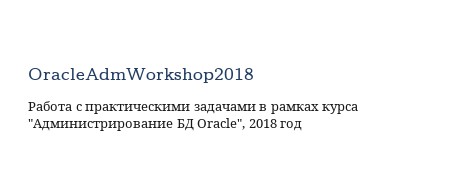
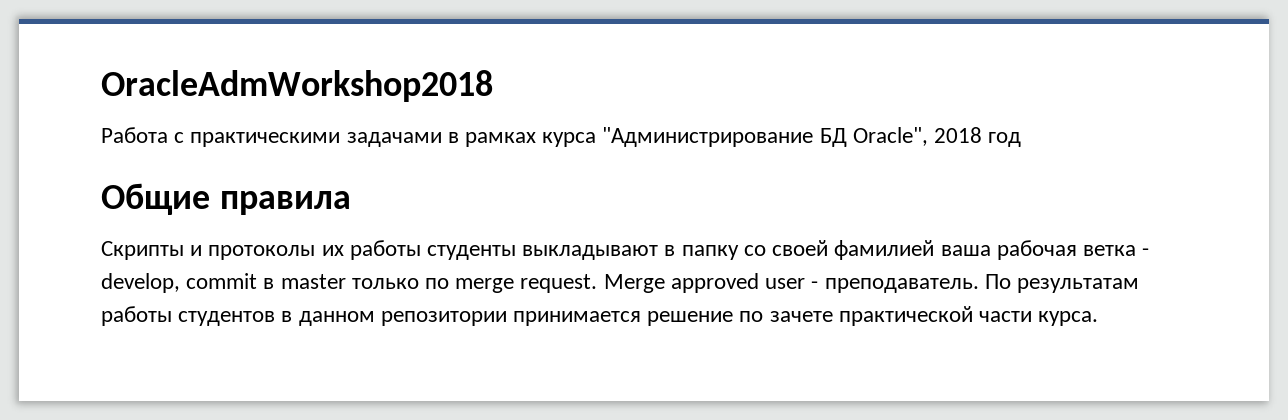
+ Общие правила
+ Cкрипты и протоколы их работы студенты выкладывают в папку со своей фамилией ваша рабочая ветка - develop, commit в master только по merge request. Merge approved user - преподаватель. По результатам работы студентов в данном репозитории принимается решение по зачете практической части курса.

